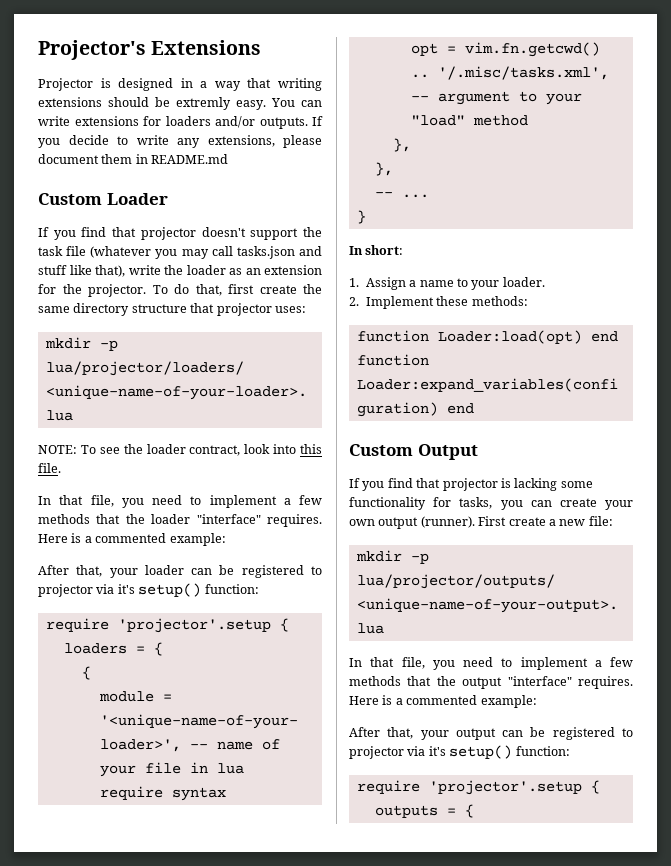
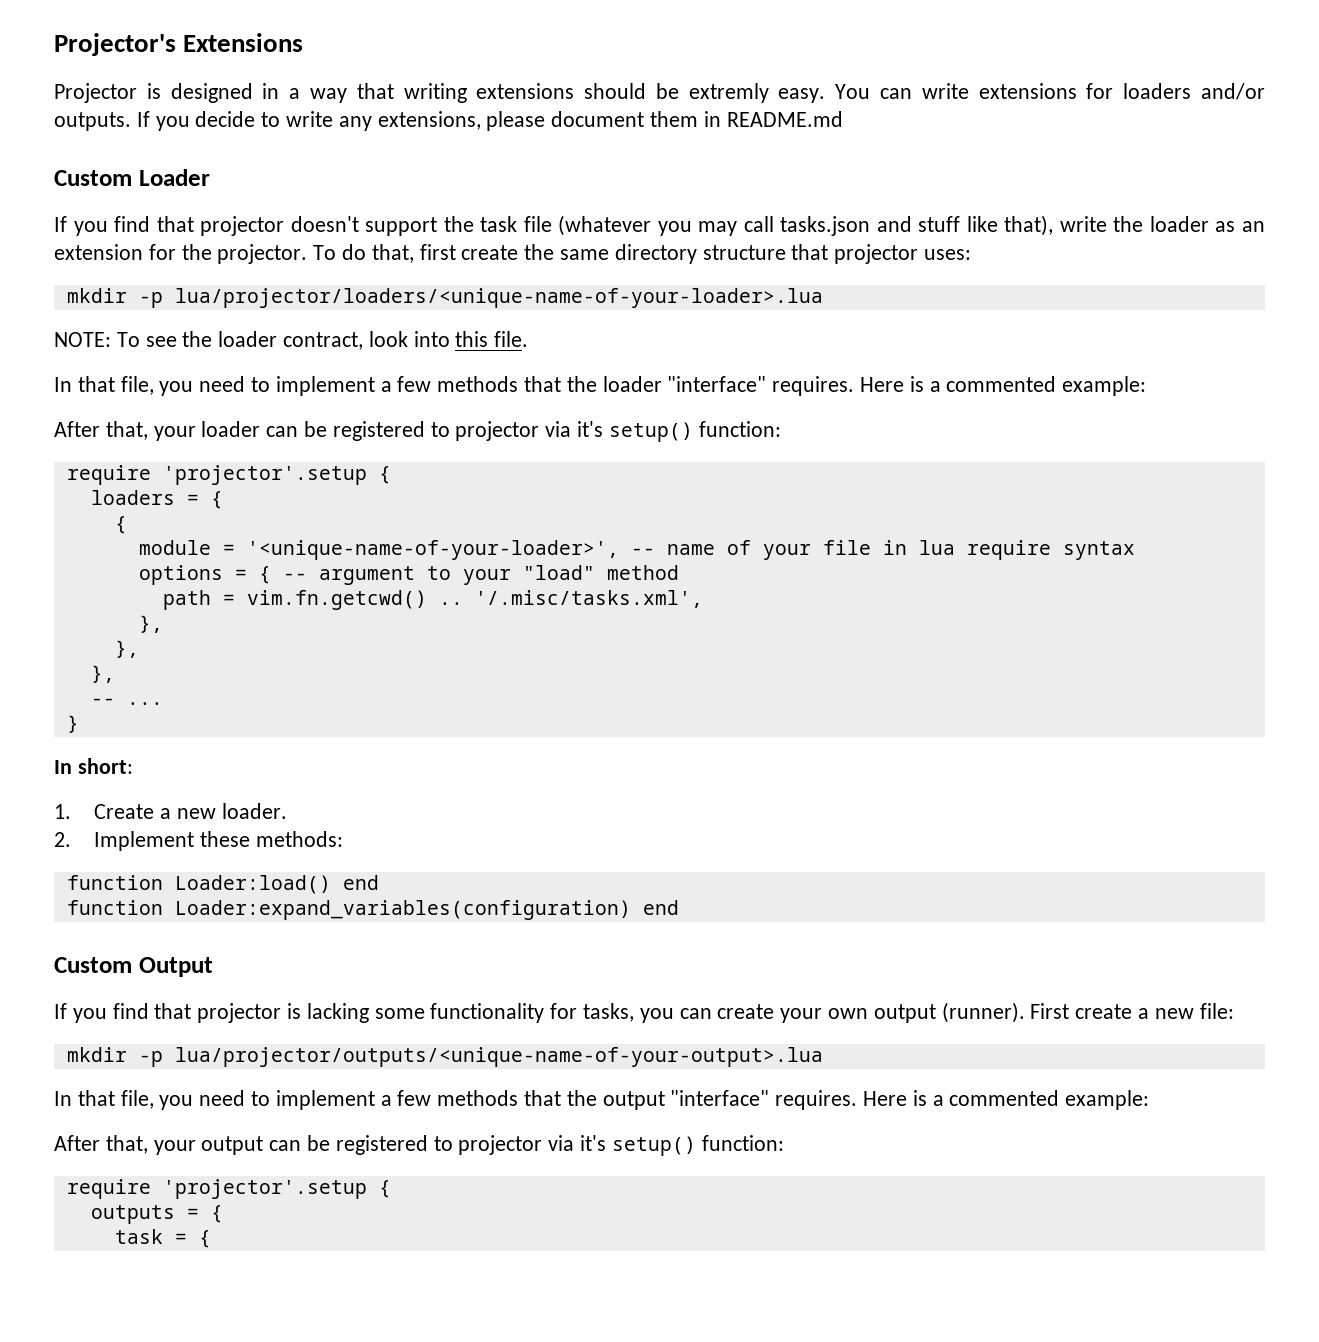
- opt = vim.fn.getcwd() .. '/.misc/tasks.xml', -- argument to your "load" method
+ options = { -- argument to your "load" method
+ path = vim.fn.getcwd() .. '/.misc/tasks.xml',
+ },
- 1. Assign a name to your loader.
+ 1. Create a new loader.
- function Loader:load(opt) end
+ function Loader:load() end
+ task = {

